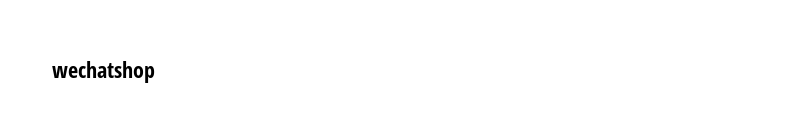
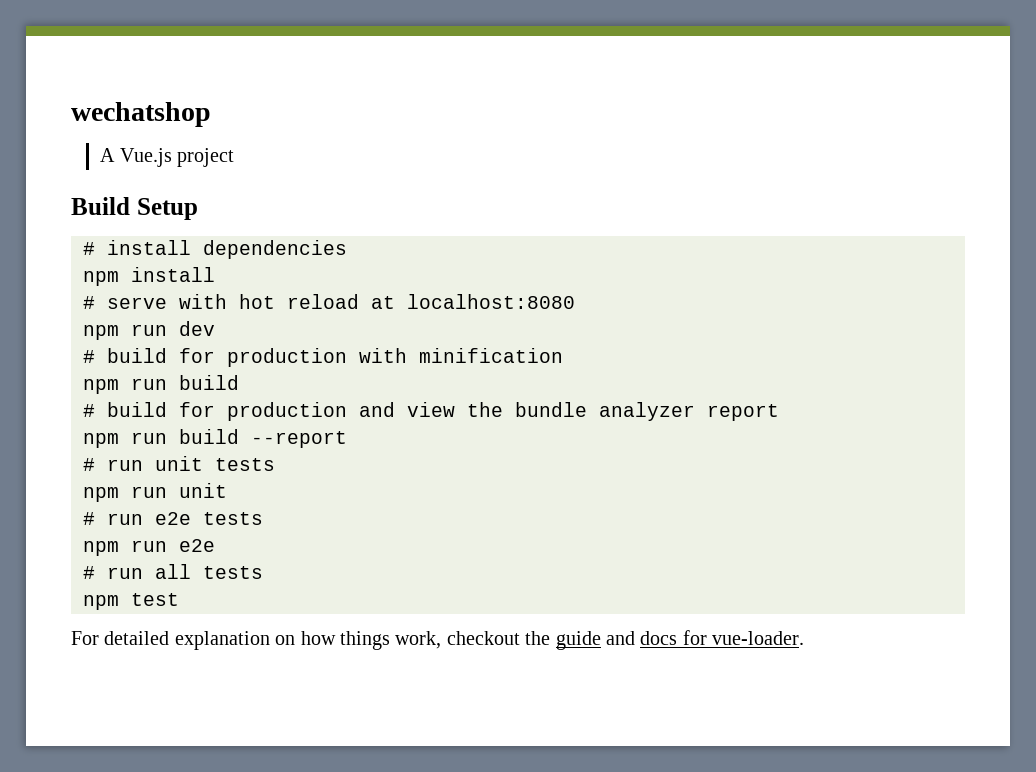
+ A Vue.js project
+ Build Setup
+ # install dependencies
+ npm install
+ # serve with hot reload at localhost:8080
+ npm run dev
+ # build for production with minification
+ npm run build
+ # build for production and view the bundle analyzer report
+ npm run build --report
+ # run unit tests
+ npm run unit
+ # run e2e tests
+ npm run e2e
+ # run all tests
+ npm test
+ For detailed explanation on how things work, checkout the guide and docs for vue-loader.

